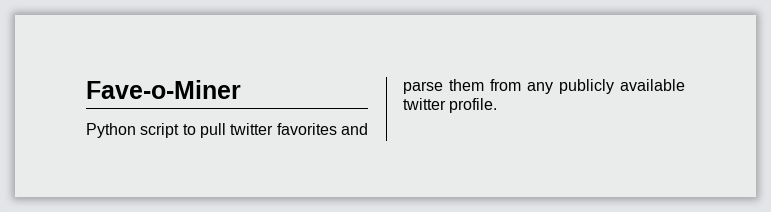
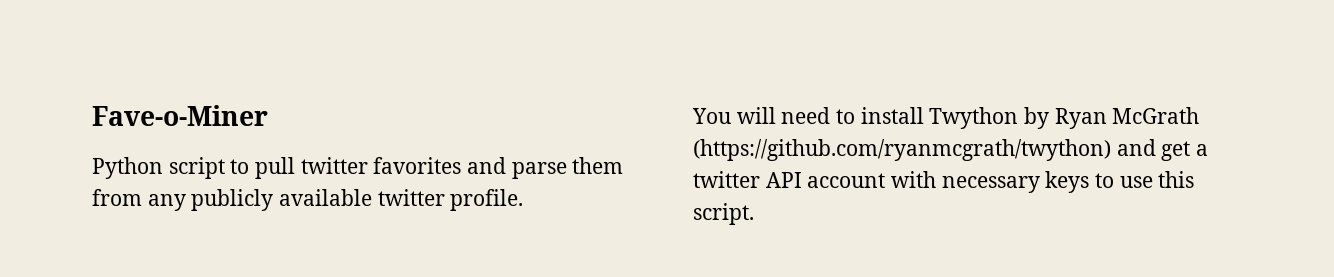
+ You will need to install Twython by Ryan McGrath (https://github.com/ryanmcgrath/twython) and get a twitter API account with necessary keys to use this script.

